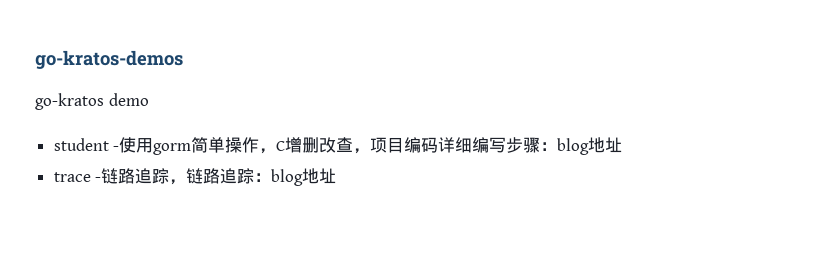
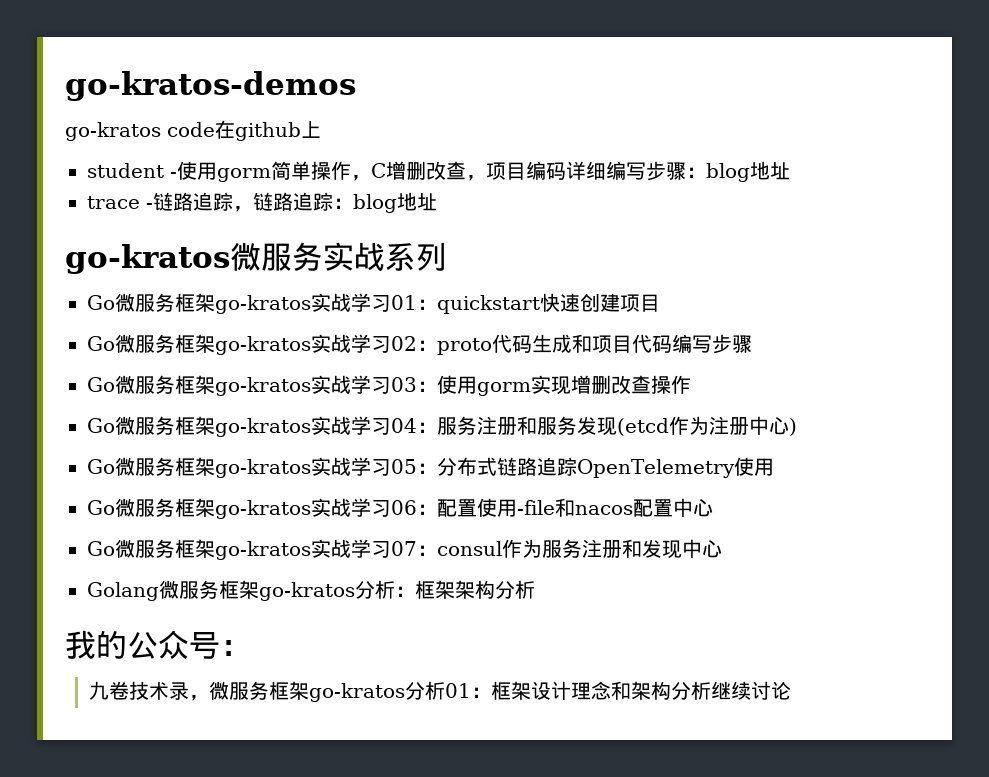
- go-kratos demo
+ go-kratos code在github上
+ go-kratos微服务实战系列
+ Go微服务框架go-kratos实战学习01：quickstart快速创建项目
+ Go微服务框架go-kratos实战学习02：proto代码生成和项目代码编写步骤
+ Go微服务框架go-kratos实战学习03：使用gorm实现增删改查操作
+ Go微服务框架go-kratos实战学习04：服务注册和服务发现(etcd作为注册中心)
+ Go微服务框架go-kratos实战学习05：分布式链路追踪OpenTelemetry使用
+ Go微服务框架go-kratos实战学习06：配置使用-file和nacos配置中心
+ Go微服务框架go-kratos实战学习07：consul作为服务注册和发现中心
+ Golang微服务框架go-kratos分析：框架架构分析
+ 我的公众号：
+ 九卷技术录，微服务框架go-kratos分析01：框架设计理念和架构分析继续讨论

